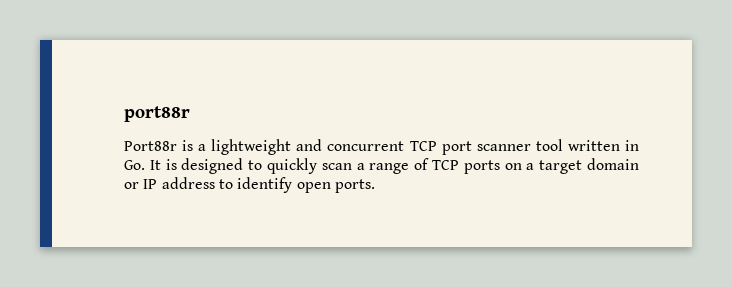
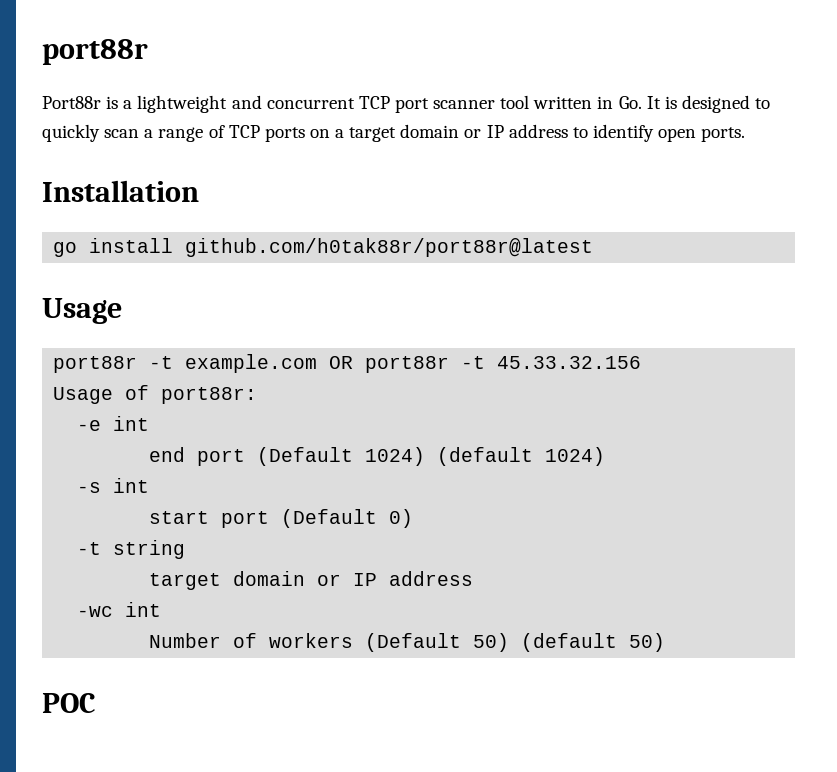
+ Installation
+ go install github.com/h0tak88r/port88r@latest
+ Usage
+ port88r -t example.com OR port88r -t 45.33.32.156
+ Usage of port88r:
+ -e int
+ end port (Default 1024) (default 1024)
+ -s int
+ start port (Default 0)
+ -t string
+ target domain or IP address
+ -wc int
+ Number of workers (Default 50) (default 50)
+ POC

